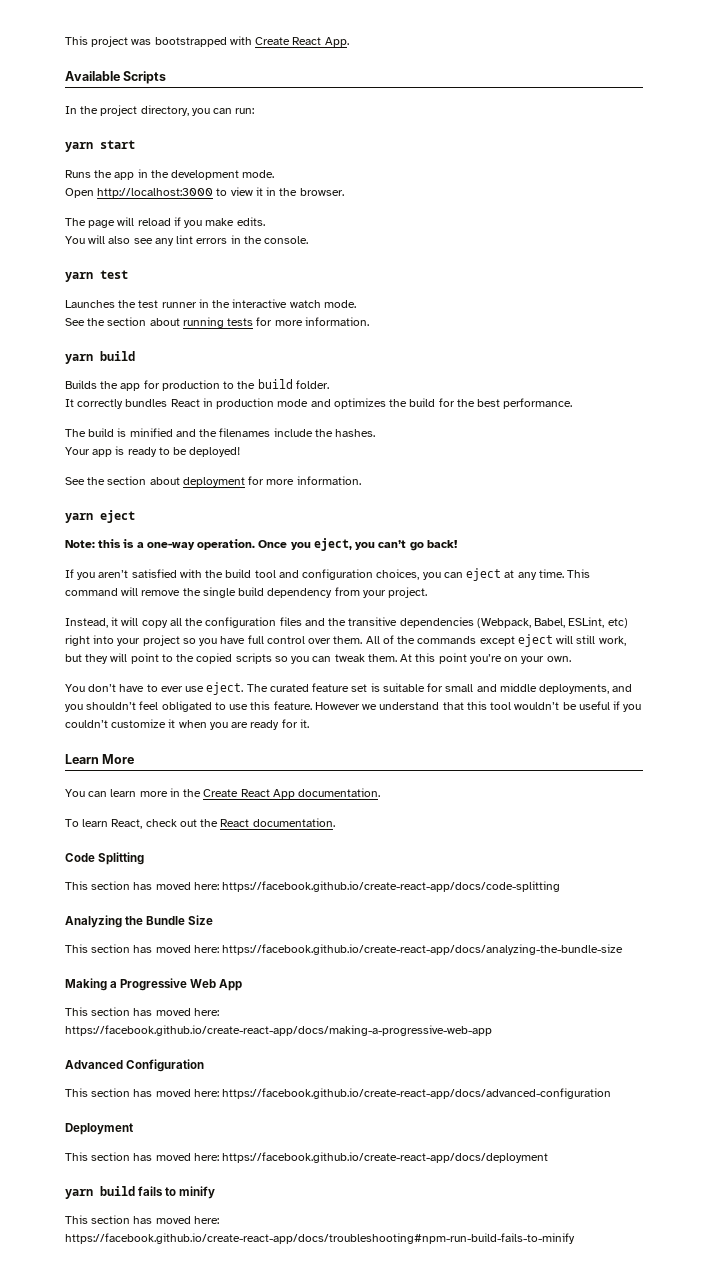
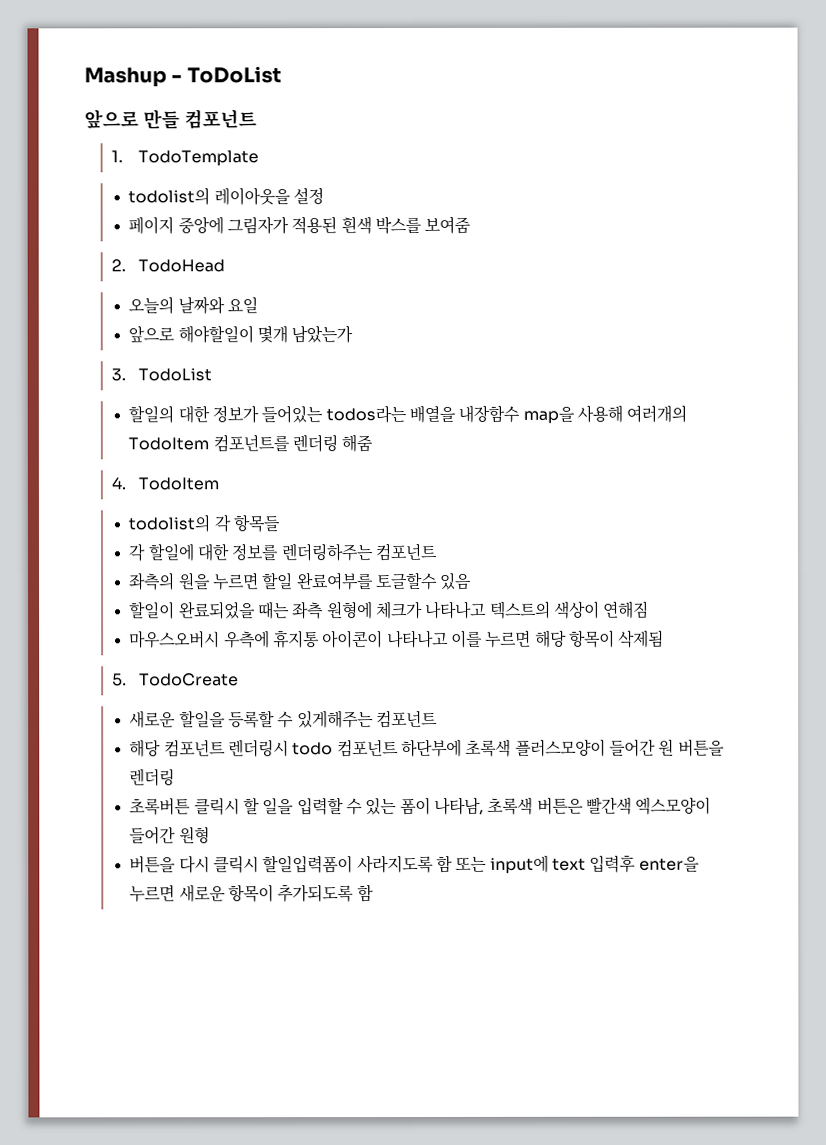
- This project was bootstrapped with Create React App.
- Available Scripts
- In the project directory, you can run:
- yarn start
- Runs the app in the development mode.
- Open http://localhost:3000 to view it in the browser.
- The page will reload if you make edits.
- You will also see any lint errors in the console.
- yarn test
- Launches the test runner in the interactive watch mode.
- See the section about running tests for more information.
- yarn build
- Builds the app for production to the build folder.
- It correctly bundles React in production mode and optimizes the build for the best performance.
- The build is minified and the filenames include the hashes.
- Your app is ready to be deployed!
- See the section about deployment for more information.
- yarn eject
- Note: this is a one-way operation. Once you eject, you can’t go back!
- If you aren’t satisfied with the build tool and configuration choices, you can eject at any time. This command will remove the single build dependency from your project.
- Instead, it will copy all the configuration files and the transitive dependencies (Webpack, Babel, ESLint, etc) right into your project so you have full control over them. All of the commands except eject will still work, but they will point to the copied scripts so you can tweak them. At this point you’re on your own.
- You don’t have to ever use eject. The curated feature set is suitable for small and middle deployments, and you shouldn’t feel obligated to use this feature. However we understand that this tool wouldn’t be useful if you couldn’t customize it when you are ready for it.
- Learn More
- You can learn more in the Create React App documentation.
- To learn React, check out the React documentation.
- Code Splitting
- This section has moved here: https://facebook.github.io/create-react-app/docs/code-splitting
- Analyzing the Bundle Size
- This section has moved here: https://facebook.github.io/create-react-app/docs/analyzing-the-bundle-size
- Making a Progressive Web App
- This section has moved here: https://facebook.github.io/create-react-app/docs/making-a-progressive-web-app
- Advanced Configuration
- This section has moved here: https://facebook.github.io/create-react-app/docs/advanced-configuration
- Deployment
- This section has moved here: https://facebook.github.io/create-react-app/docs/deployment
- yarn build fails to minify
- This section has moved here: https://facebook.github.io/create-react-app/docs/troubleshooting#npm-run-build-fails-to-minify
+ Mashup - ToDoList
+ 앞으로 만들 컴포넌트
+ 1. TodoTemplate
+ todolist의 레이아웃을 설정
+ 페이지 중앙에 그림자가 적용된 흰색 박스를 보여줌
+ 2. TodoHead
+ 오늘의 날짜와 요일
+ 앞으로 해야할일이 몇개 남았는가
+ 3. TodoList
+ 할일의 대한 정보가 들어있는 todos라는 배열을 내장함수 map을 사용해 여러개의 TodoItem 컴포넌트를 렌더링 해줌
+ 4. TodoItem
+ todolist의 각 항목들
+ 각 할일에 대한 정보를 렌더링하주는 컴포넌트
+ 좌측의 원을 누르면 할일 완료여부를 토글할수 있음
+ 할일이 완료되었을 때는 좌측 원형에 체크가 나타나고 텍스트의 색상이 연해짐
+ 마우스오버시 우측에 휴지통 아이콘이 나타나고 이를 누르면 해당 항목이 삭제됨
+ 5. TodoCreate
+ 새로운 할일을 등록할 수 있게해주는 컴포넌트
+ 해당 컴포넌트 렌더링시 todo 컴포넌트 하단부에 초록색 플러스모양이 들어간 원 버튼을 렌더링
+ 초록버튼 클릭시 할 일을 입력할 수 있는 폼이 나타남, 초록색 버튼은 빨간색 엑스모양이 들어간 원형
+ 버튼을 다시 클릭시 할일입력폼이 사라지도록 함 또는 input에 text 입력후 enter을 누르면 새로운 항목이 추가되도록 함

